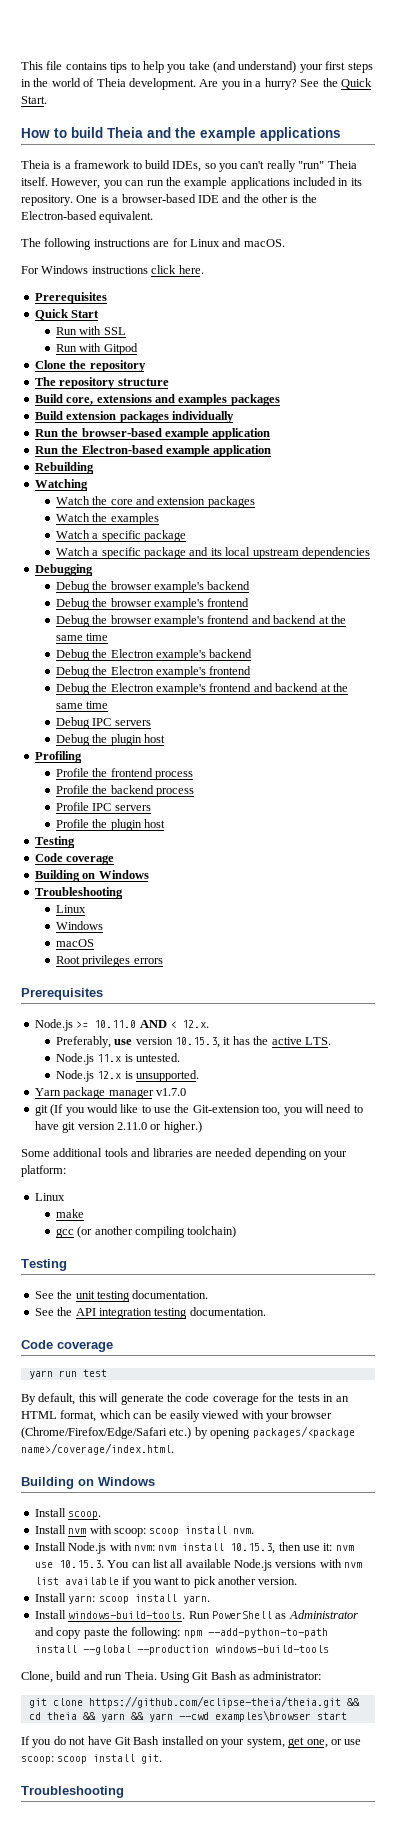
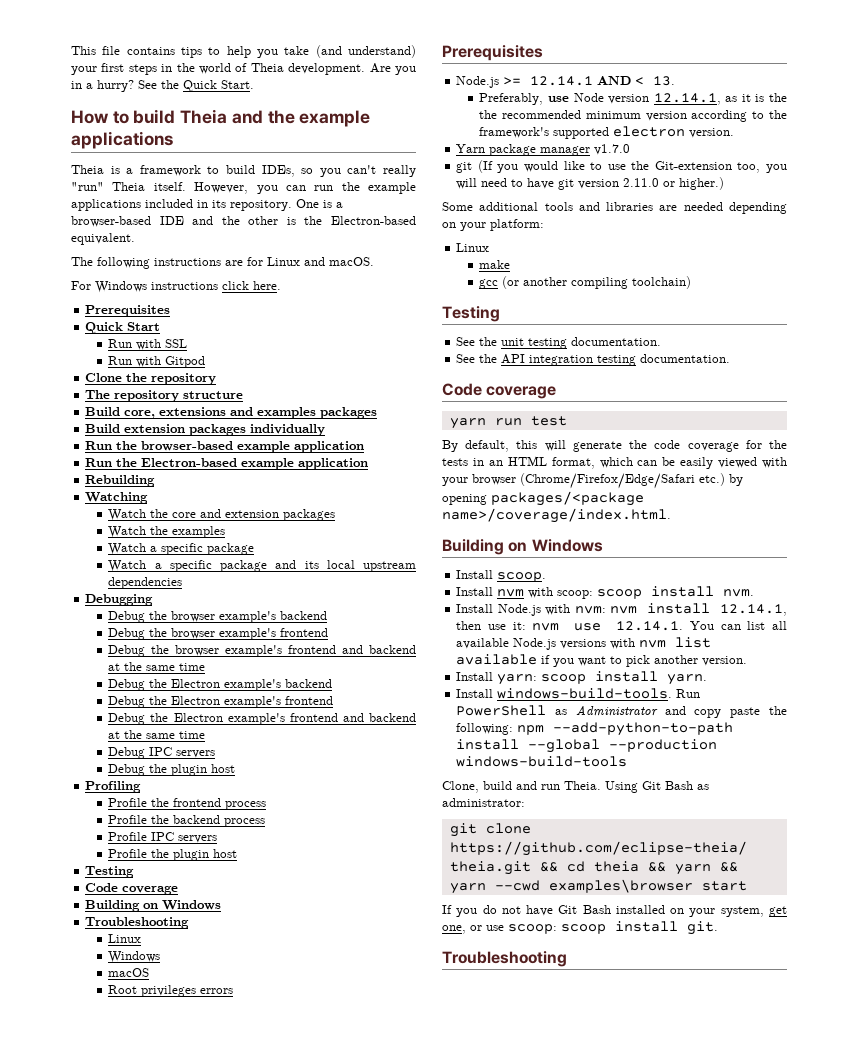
- Node.js >= 10.11.0 AND < 12.x.
+ Node.js >= 12.14.1 AND < 13.
- Preferably, use version 10.15.3, it has the active LTS.
- Node.js 11.x is untested.
- Node.js 12.x is unsupported.
+ Preferably, use Node version 12.14.1, as it is the the recommended minimum version according to the framework's supported electron version.
- Install Node.js with nvm: nvm install 10.15.3, then use it: nvm use 10.15.3. You can list all available Node.js versions with nvm list available if you want to pick another version.
+ Install Node.js with nvm: nvm install 12.14.1, then use it: nvm use 12.14.1. You can list all available Node.js versions with nvm list available if you want to pick another version.

